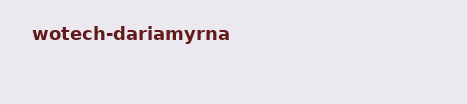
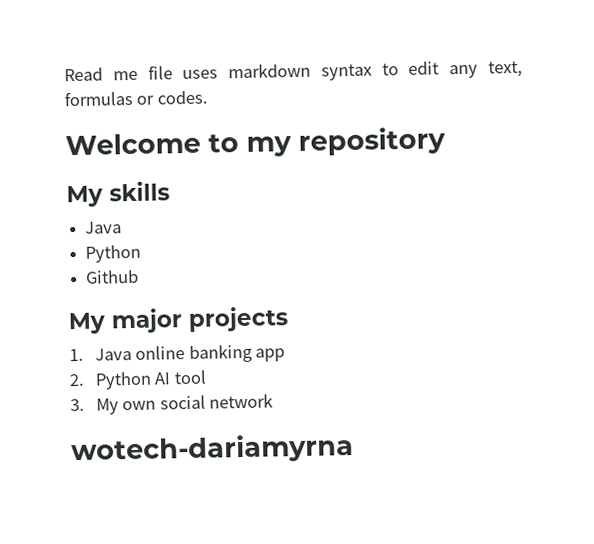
+ Read me file uses markdown syntax to edit any text, formulas or codes.
+ Welcome to my repository
+ My skills
+ Java
+ Python
+ Github
+ My major projects
+ 1. Java online banking app
+ 2. Python AI tool
+ 3. My own social network

